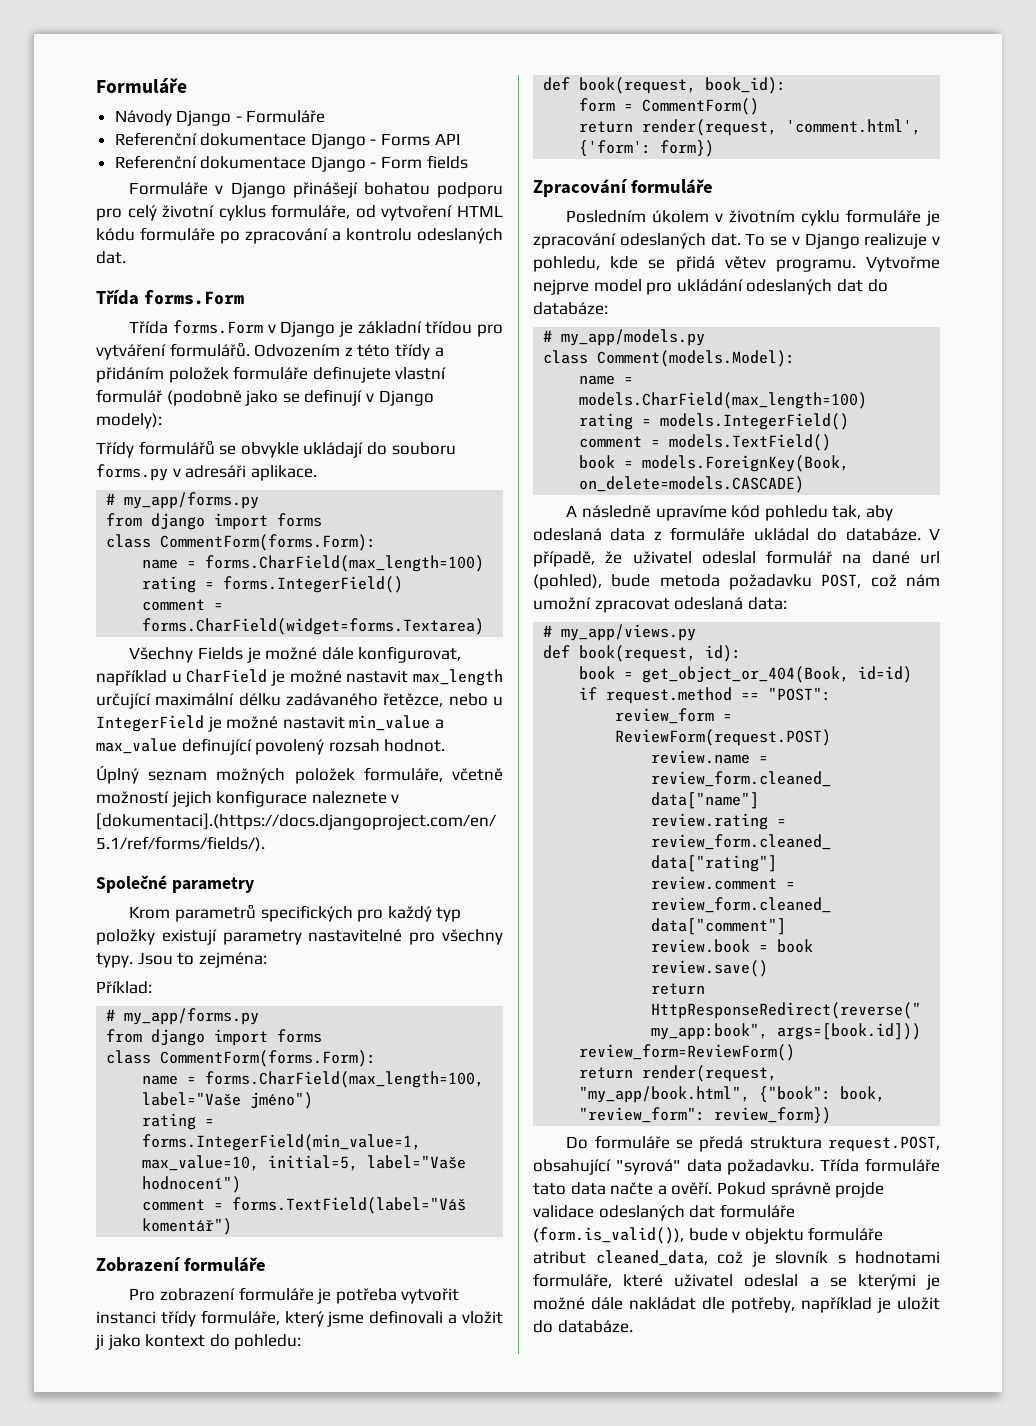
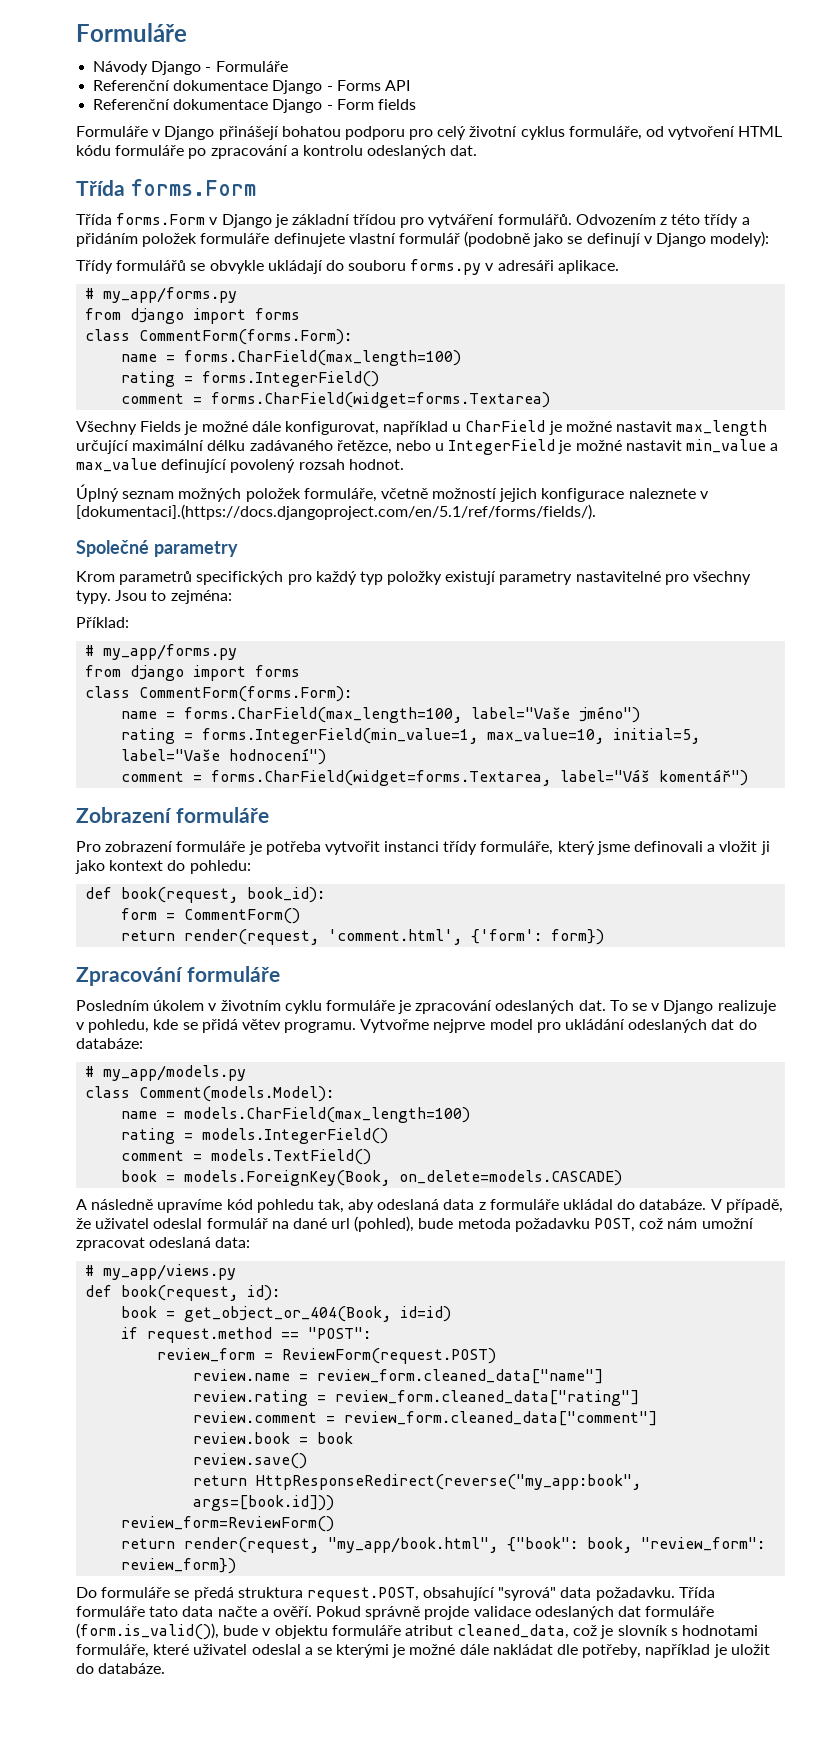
- comment = forms.TextField(label="Váš komentář")
+ comment = forms.CharField(widget=forms.Textarea, label="Váš komentář")

